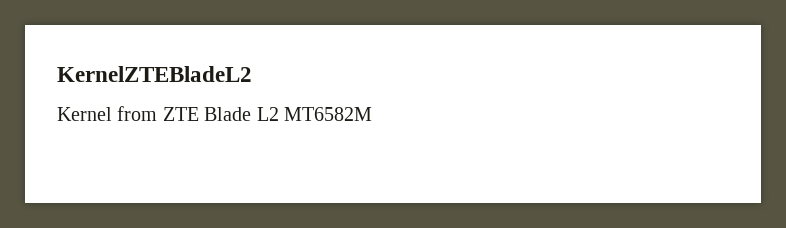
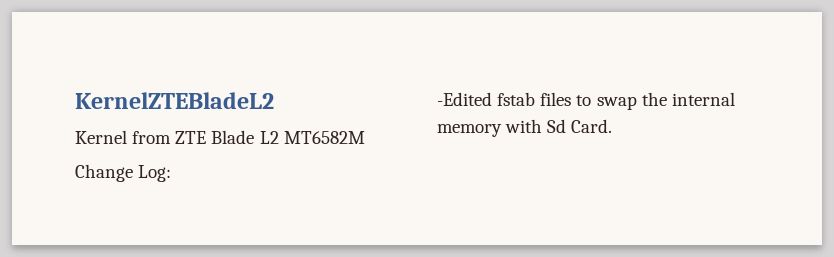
+ Change Log:
+ -Edited fstab files to swap the internal memory with Sd Card.

